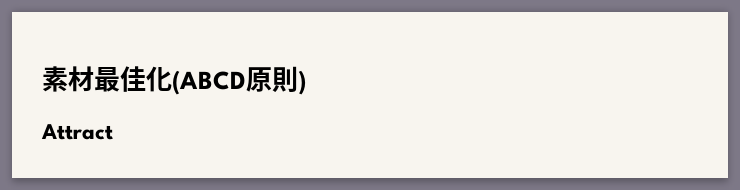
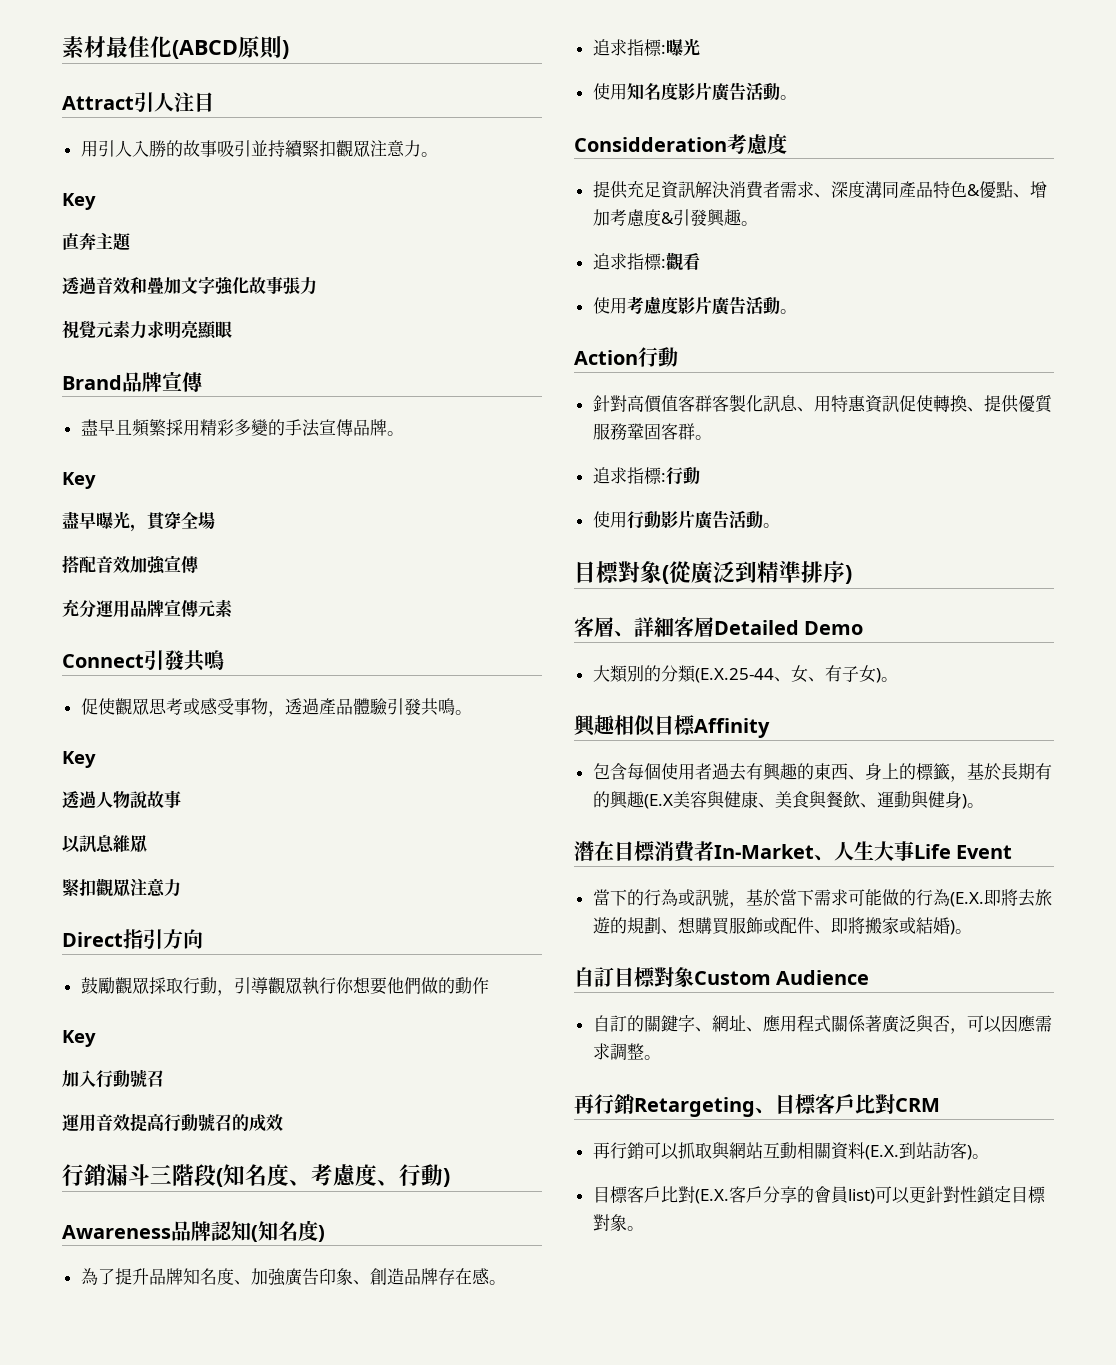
- Attract
+ Attract引人注目
+ 用引人入勝的故事吸引並持續緊扣觀眾注意力。
+ Key
+ 直奔主題
+ 透過音效和疊加文字強化故事張力
+ 視覺元素力求明亮顯眼
+ Brand品牌宣傳
+ 盡早且頻繁採用精彩多變的手法宣傳品牌。
+ Key
+ 盡早曝光，貫穿全場
+ 搭配音效加強宣傳
+ 充分運用品牌宣傳元素
+ Connect引發共鳴
+ 促使觀眾思考或感受事物，透過產品體驗引發共鳴。
+ Key
+ 透過人物說故事
+ 以訊息維眾
+ 緊扣觀眾注意力
+ Direct指引方向
+ 鼓勵觀眾採取行動，引導觀眾執行你想要他們做的動作
+ Key
+ 加入行動號召
+ 運用音效提高行動號召的成效
+ 行銷漏斗三階段(知名度、考慮度、行動)
+ Awareness品牌認知(知名度)
+ 為了提升品牌知名度、加強廣告印象、創造品牌存在感。
+ 追求指標:曝光
+ 使用知名度影片廣告活動。
+ Considderation考慮度
+ 提供充足資訊解決消費者需求、深度溝同產品特色&優點、增加考慮度&引發興趣。
+ 追求指標:觀看
+ 使用考慮度影片廣告活動。
+ Action行動
+ 針對高價值客群客製化訊息、用特惠資訊促使轉換、提供優質服務鞏固客群。
+ 追求指標:行動
+ 使用行動影片廣告活動。
+ 目標對象(從廣泛到精準排序)
+ 客層、詳細客層Detailed Demo
+ 大類別的分類(E.X.25-44、女、有子女)。
+ 興趣相似目標Affinity
+ 包含每個使用者過去有興趣的東西、身上的標籤，基於長期有的興趣(E.X美容與健康、美食與餐飲、運動與健身)。
+ 潛在目標消費者In-Market、人生大事Life Event
+ 當下的行為或訊號，基於當下需求可能做的行為(E.X.即將去旅遊的規劃、想購買服飾或配件、即將搬家或結婚)。
+ 自訂目標對象Custom Audience
+ 自訂的關鍵字、網址、應用程式關係著廣泛與否，可以因應需求調整。
+ 再行銷Retargeting、目標客戶比對CRM
+ 再行銷可以抓取與網站互動相關資料(E.X.到站訪客)。
+ 目標客戶比對(E.X.客戶分享的會員list)可以更針對性鎖定目標對象。

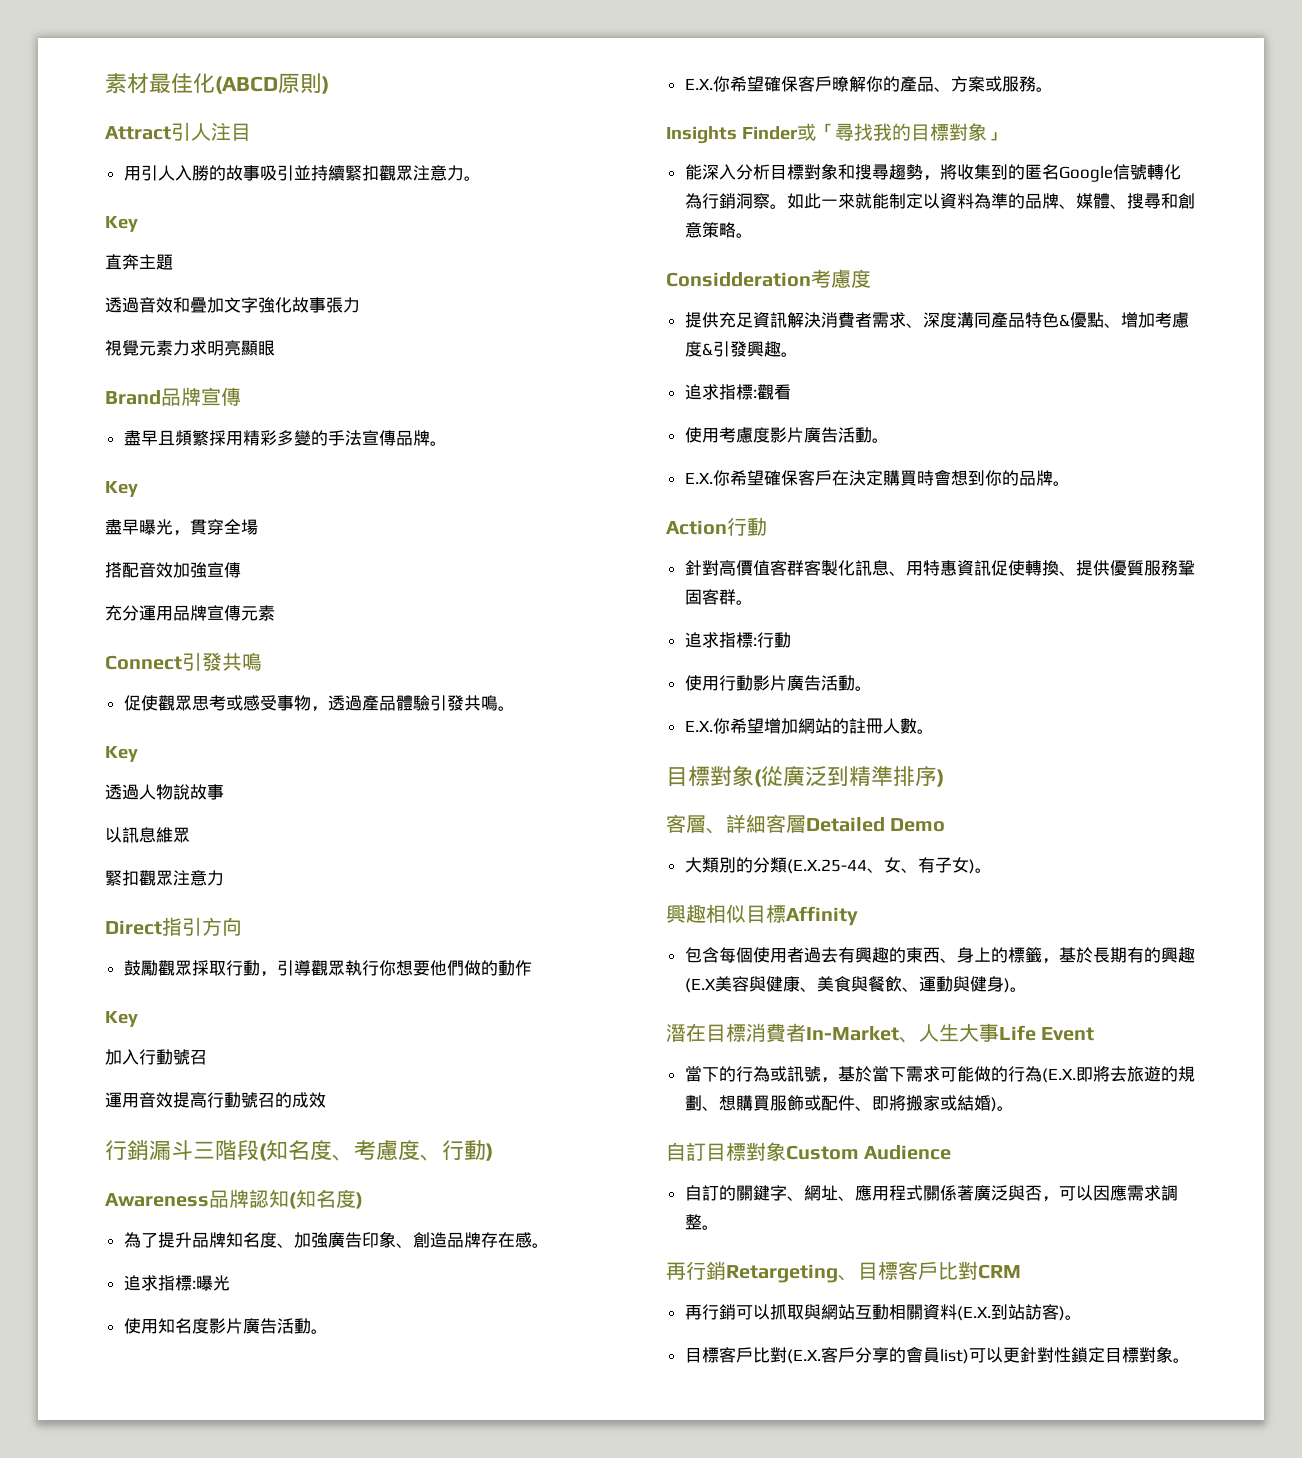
+ E.X.你希望確保客戶暸解你的產品、方案或服務。
+ Insights Finder或「尋找我的目標對象」
+ 能深入分析目標對象和搜尋趨勢，將收集到的匿名Google信號轉化為行銷洞察。如此一來就能制定以資料為準的品牌、媒體、搜尋和創意策略。
+ E.X.你希望確保客戶在決定購買時會想到你的品牌。
+ E.X.你希望增加網站的註冊人數。

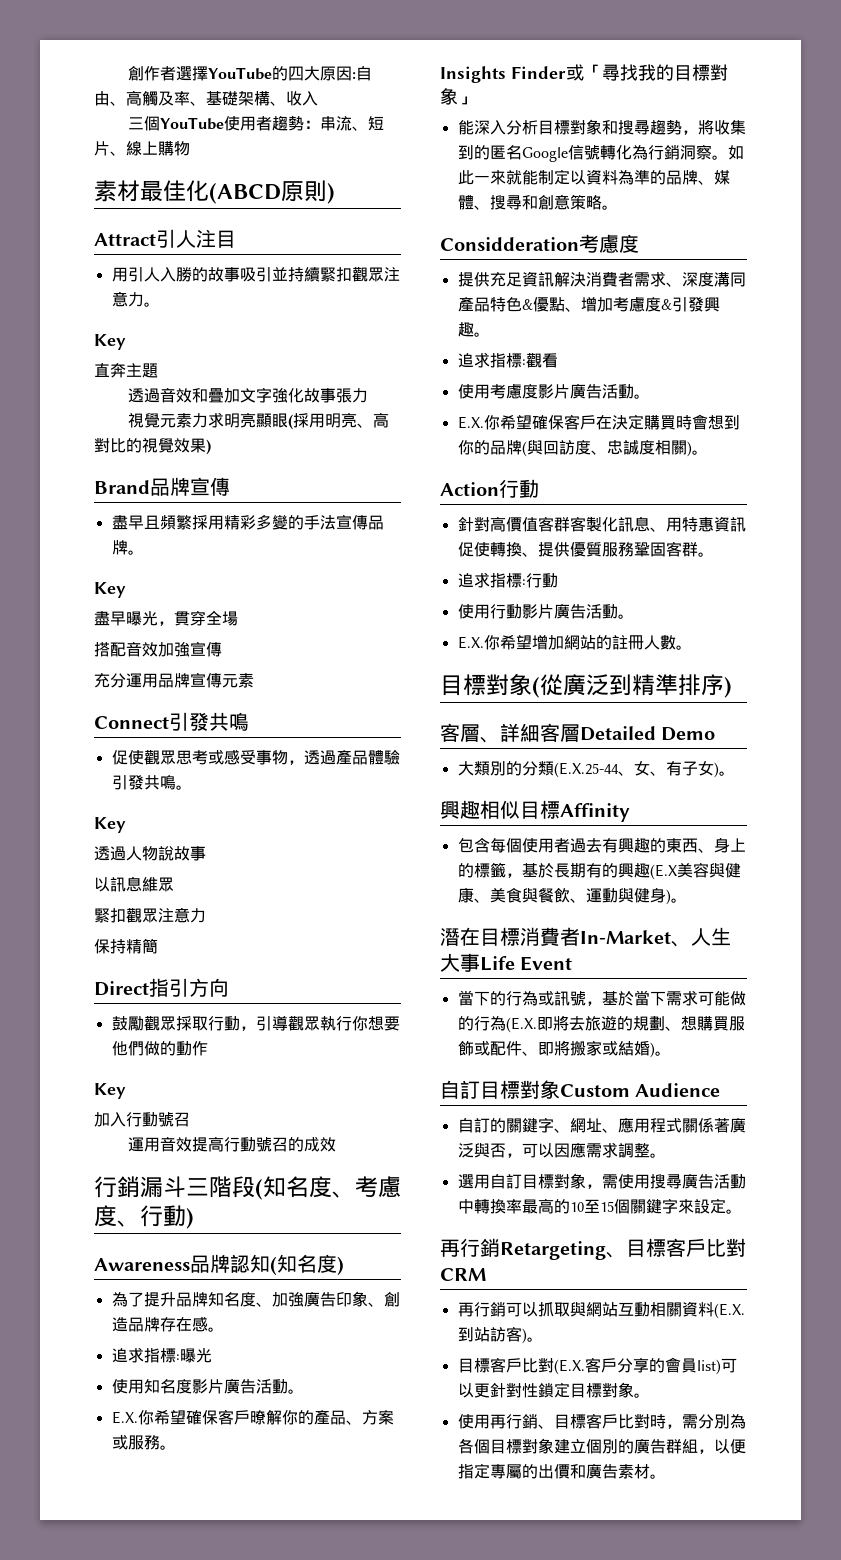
+ 創作者選擇YouTube的四大原因:自由、高觸及率、基礎架構、收入
+ 三個YouTube使用者趨勢：串流、短片、線上購物
- 視覺元素力求明亮顯眼
+ 視覺元素力求明亮顯眼(採用明亮、高對比的視覺效果)
+ 保持精簡
- E.X.你希望確保客戶在決定購買時會想到你的品牌。
+ E.X.你希望確保客戶在決定購買時會想到你的品牌(與回訪度、忠誠度相關)。
+ 選用自訂目標對象，需使用搜尋廣告活動中轉換率最高的10至15個關鍵字來設定。
+ 使用再行銷、目標客戶比對時，需分別為各個目標對象建立個別的廣告群組，以便指定專屬的出價和廣告素材。

